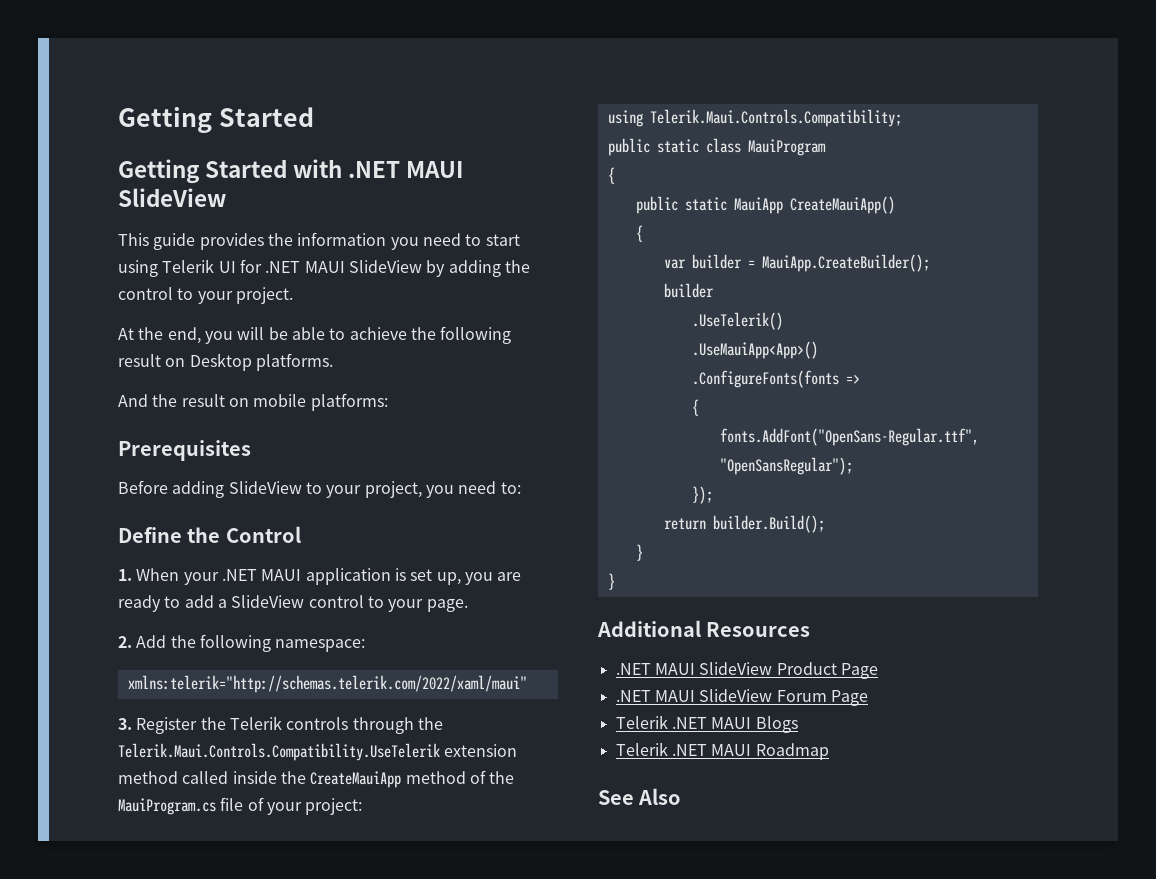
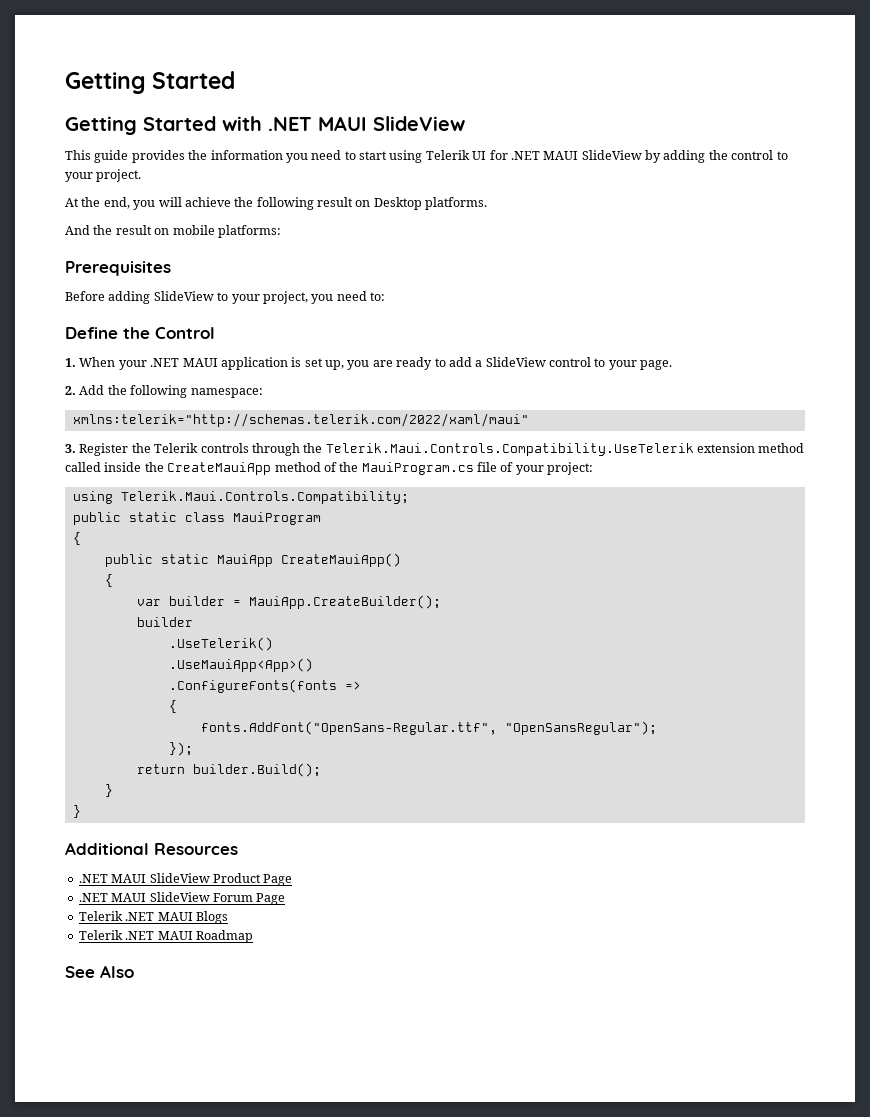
- At the end, you will be able to achieve the following result on Desktop platforms.
+ At the end, you will achieve the following result on Desktop platforms.

